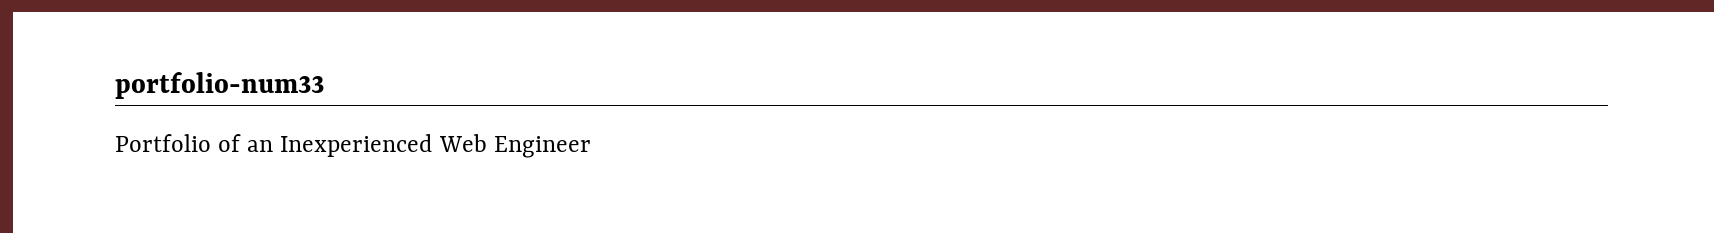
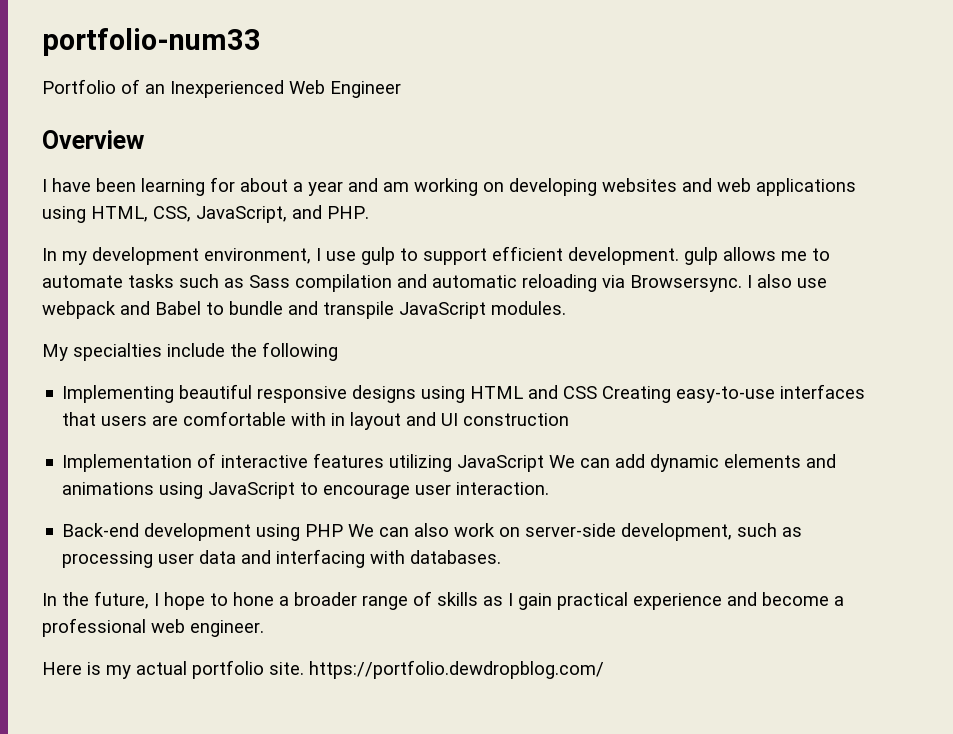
+ Overview
+ I have been learning for about a year and am working on developing websites and web applications using HTML, CSS, JavaScript, and PHP.
+ In my development environment, I use gulp to support efficient development. gulp allows me to automate tasks such as Sass compilation and automatic reloading via Browsersync. I also use webpack and Babel to bundle and transpile JavaScript modules.
+ My specialties include the following
+ Implementing beautiful responsive designs using HTML and CSS Creating easy-to-use interfaces that users are comfortable with in layout and UI construction
+ Implementation of interactive features utilizing JavaScript We can add dynamic elements and animations using JavaScript to encourage user interaction.
+ Back-end development using PHP We can also work on server-side development, such as processing user data and interfacing with databases.
+ In the future, I hope to hone a broader range of skills as I gain practical experience and become a professional web engineer.
+ Here is my actual portfolio site. https://portfolio.dewdropblog.com/

